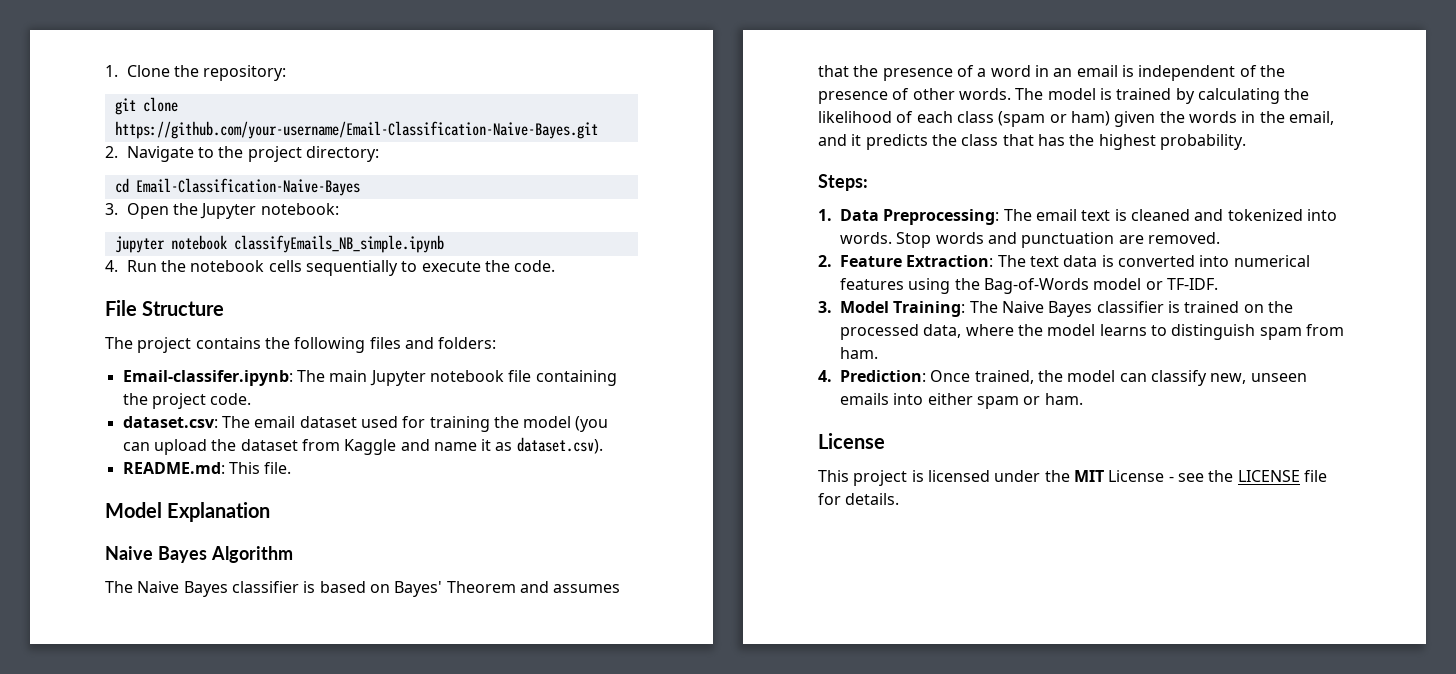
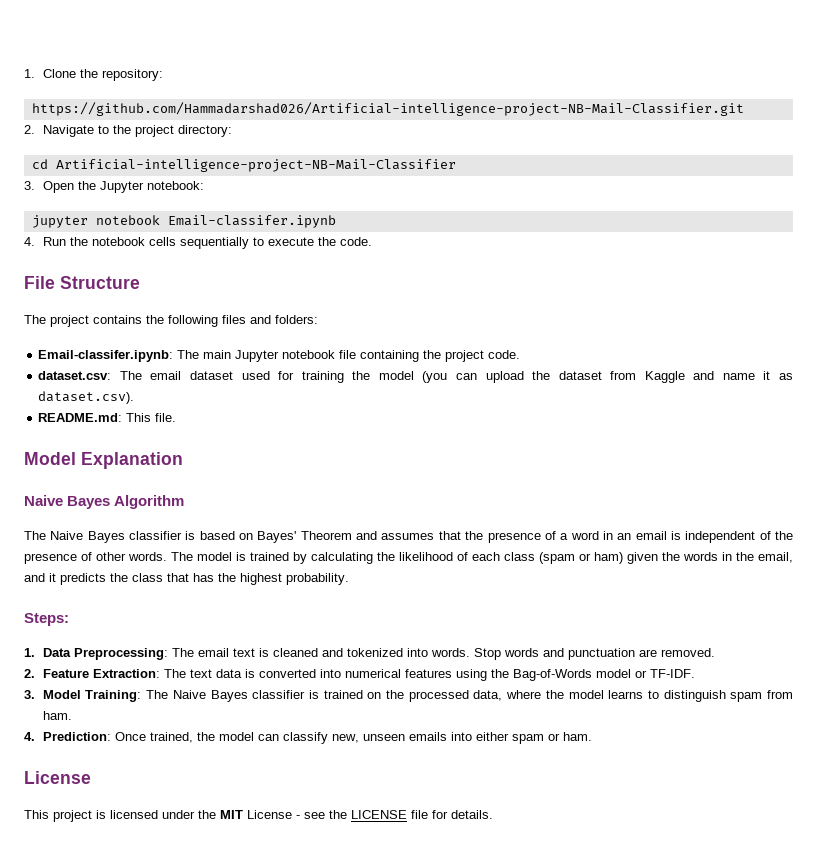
- git clone https://github.com/your-username/Email-Classification-Naive-Bayes.git
+ https://github.com/Hammadarshad026/Artificial-intelligence-project-NB-Mail-Classifier.git
- cd Email-Classification-Naive-Bayes
+ cd Artificial-intelligence-project-NB-Mail-Classifier
- jupyter notebook classifyEmails_NB_simple.ipynb
+ jupyter notebook Email-classifer.ipynb

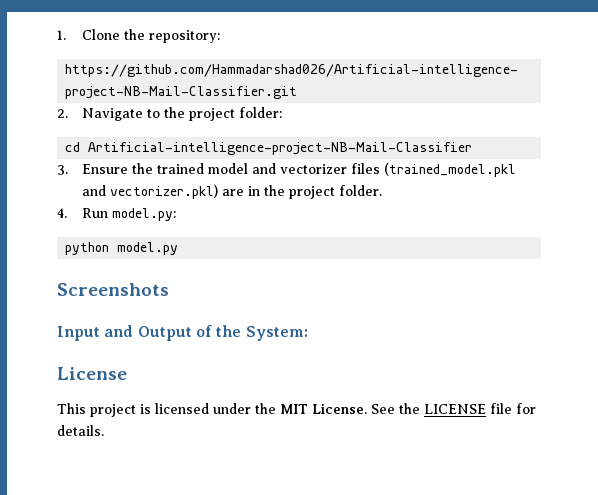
- 2. Navigate to the project directory:
+ 2. Navigate to the project folder:
- 3. Open the Jupyter notebook:
- jupyter notebook Email-classifer.ipynb
- 4. Run the notebook cells sequentially to execute the code.
- File Structure
- The project contains the following files and folders:
- Email-classifer.ipynb: The main Jupyter notebook file containing the project code.
- dataset.csv: The email dataset used for training the model (you can upload the dataset from Kaggle and name it as dataset.csv).
- README.md: This file.
- Model Explanation
- Naive Bayes Algorithm
- The Naive Bayes classifier is based on Bayes' Theorem and assumes that the presence of a word in an email is independent of the presence of other words. The model is trained by calculating the likelihood of each class (spam or ham) given the words in the email, and it predicts the class that has the highest probability.
- Steps:
- 1. Data Preprocessing: The email text is cleaned and tokenized into words. Stop words and punctuation are removed.
- 2. Feature Extraction: The text data is converted into numerical features using the Bag-of-Words model or TF-IDF.
- 3. Model Training: The Naive Bayes classifier is trained on the processed data, where the model learns to distinguish spam from ham.
- 4. Prediction: Once trained, the model can classify new, unseen emails into either spam or ham.
+ 3. Ensure the trained model and vectorizer files (trained_model.pkl and vectorizer.pkl) are in the project folder.
+ 4. Run model.py:
+ python model.py
+ Screenshots
+ Input and Output of the System:
- This project is licensed under the MIT License - see the LICENSE file for details.
+ This project is licensed under the MIT License. See the LICENSE file for details.

